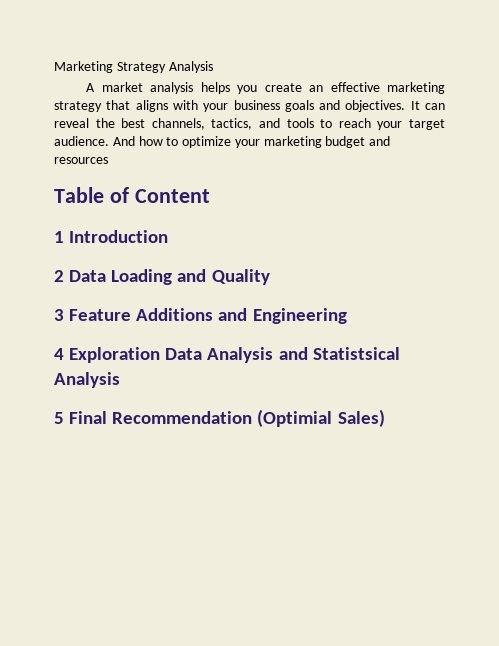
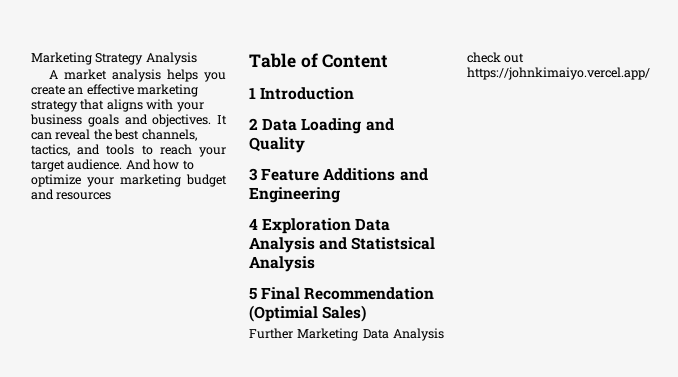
+ Further Marketing Data Analysis check out https://johnkimaiyo.vercel.app/

